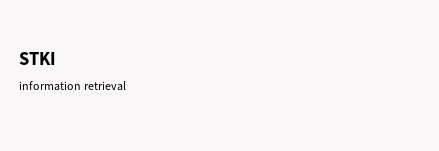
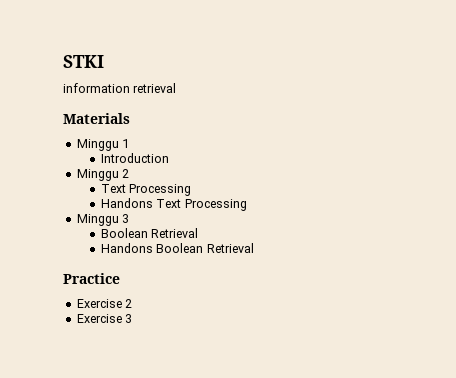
+ Materials
+ Minggu 1
+ Introduction
+ Minggu 2
+ Text Processing
+ Handons Text Processing
+ Minggu 3
+ Boolean Retrieval
+ Handons Boolean Retrieval
+ Practice
+ Exercise 2
+ Exercise 3

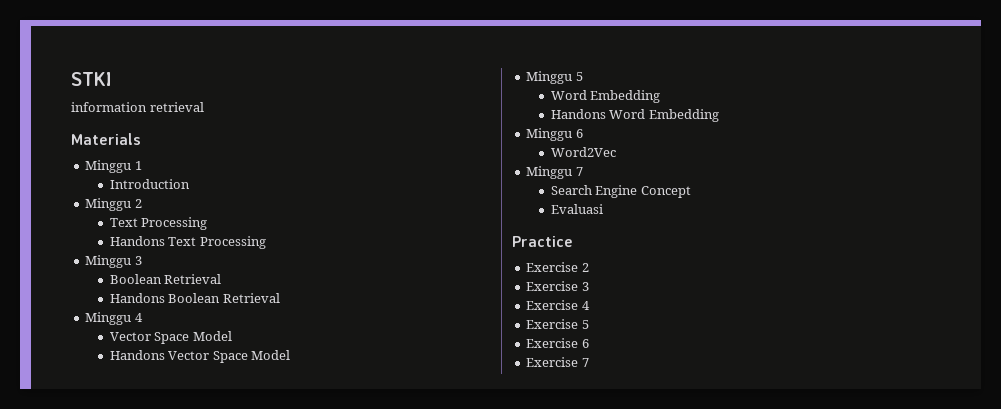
+ Minggu 4
+ Vector Space Model
+ Handons Vector Space Model
+ Minggu 5
+ Word Embedding
+ Handons Word Embedding
+ Minggu 6
+ Word2Vec
+ Minggu 7
+ Search Engine Concept
+ Evaluasi
+ Exercise 4
+ Exercise 5
+ Exercise 6
+ Exercise 7

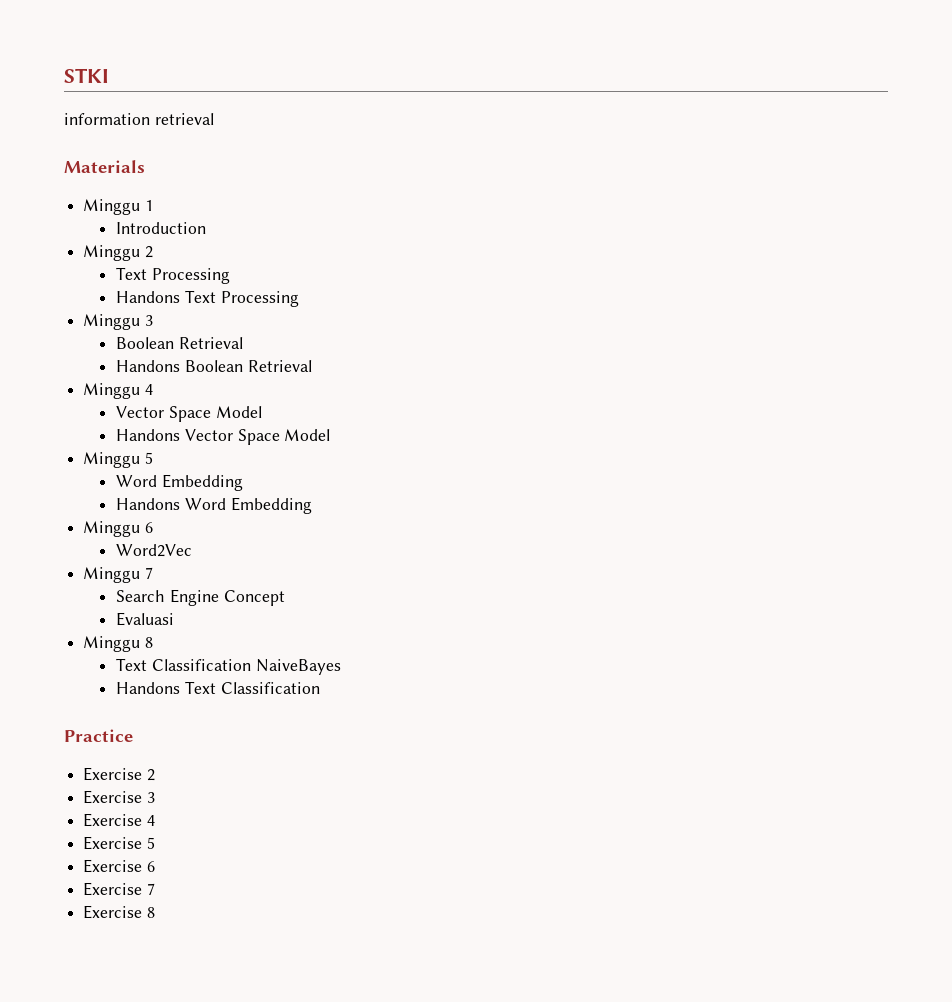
+ Minggu 8
+ Text Classification NaiveBayes
+ Handons Text Classification
+ Exercise 8

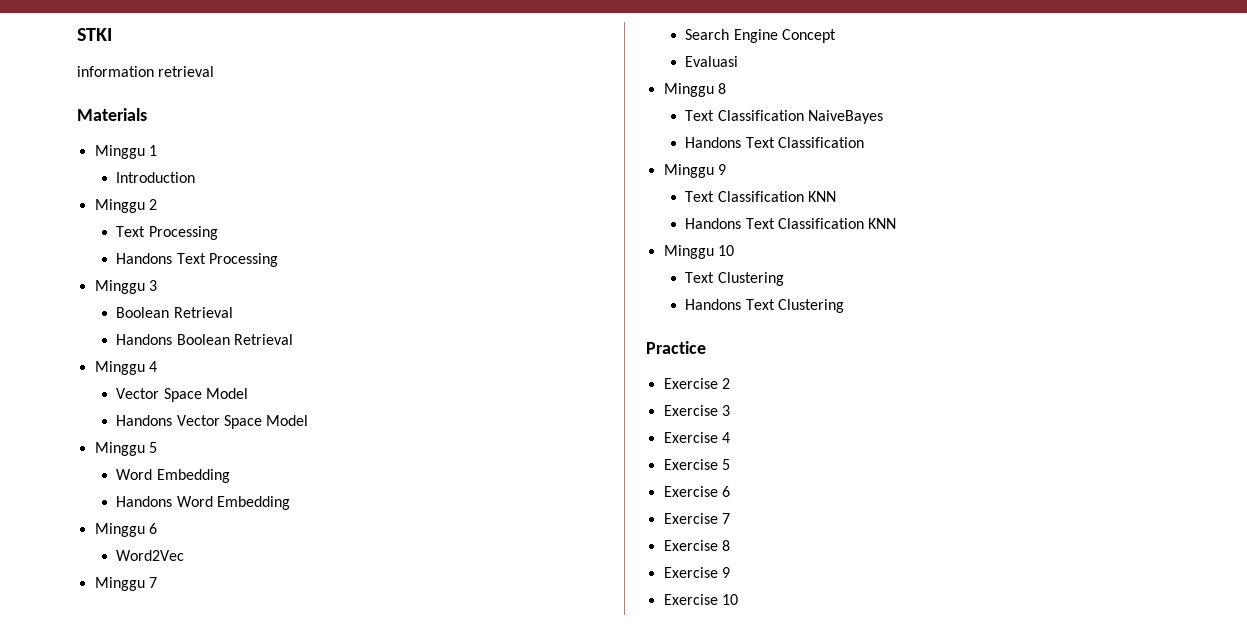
+ Minggu 9
+ Text Classification KNN
+ Handons Text Classification KNN
+ Minggu 10
+ Text Clustering
+ Handons Text Clustering
+ Exercise 9
+ Exercise 10

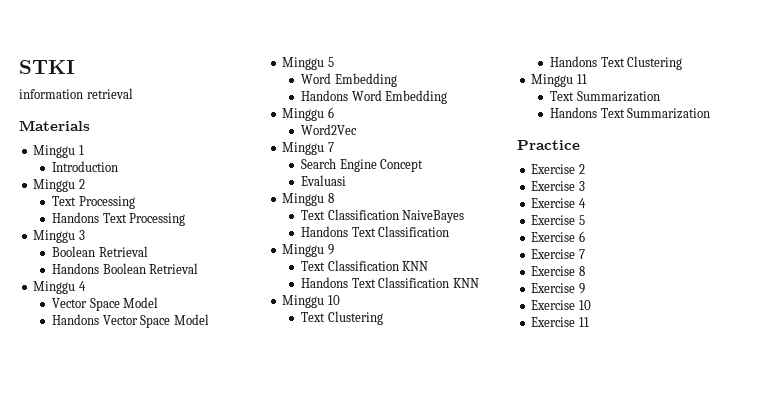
+ Minggu 11
+ Text Summarization
+ Handons Text Summarization
+ Exercise 11

